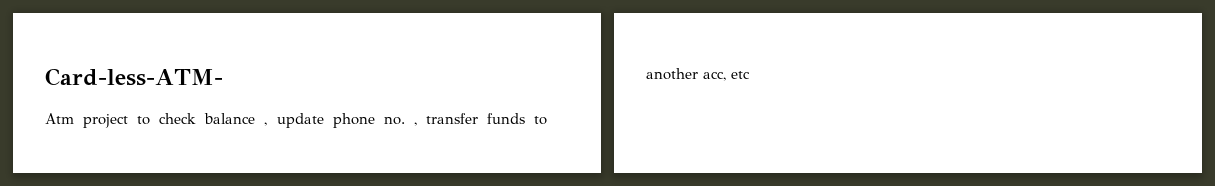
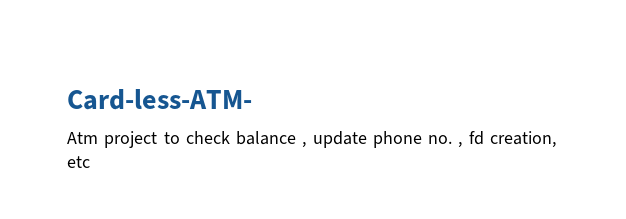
- Atm project to check balance , update phone no. , transfer funds to another acc, etc
+ Atm project to check balance , update phone no. , fd creation, etc

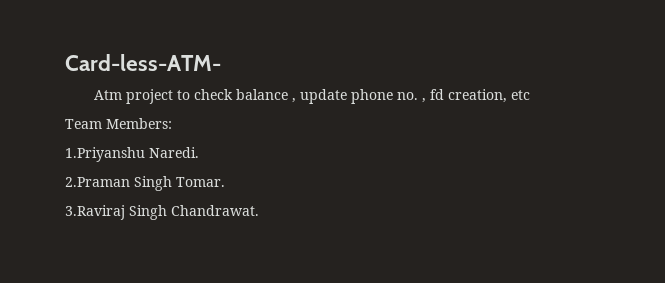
+ Team Members:
+ 1.Priyanshu Naredi.
+ 2.Praman Singh Tomar.
+ 3.Raviraj Singh Chandrawat.

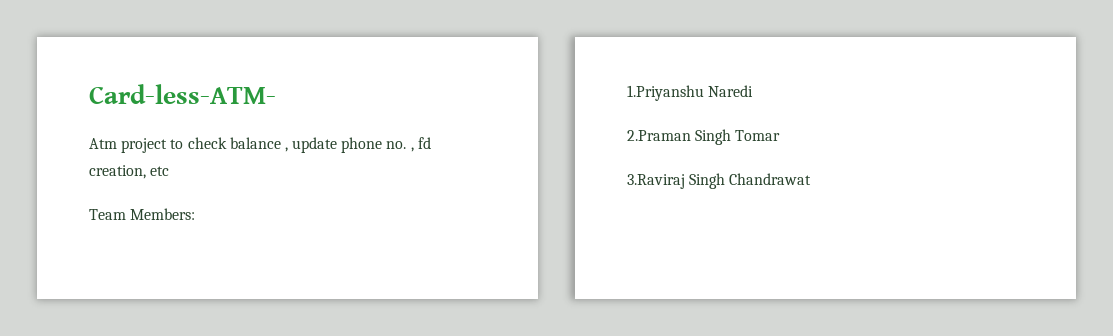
- 1.Priyanshu Naredi.
+ 1.Priyanshu Naredi
- 2.Praman Singh Tomar.
+ 2.Praman Singh Tomar
- 3.Raviraj Singh Chandrawat.
+ 3.Raviraj Singh Chandrawat

